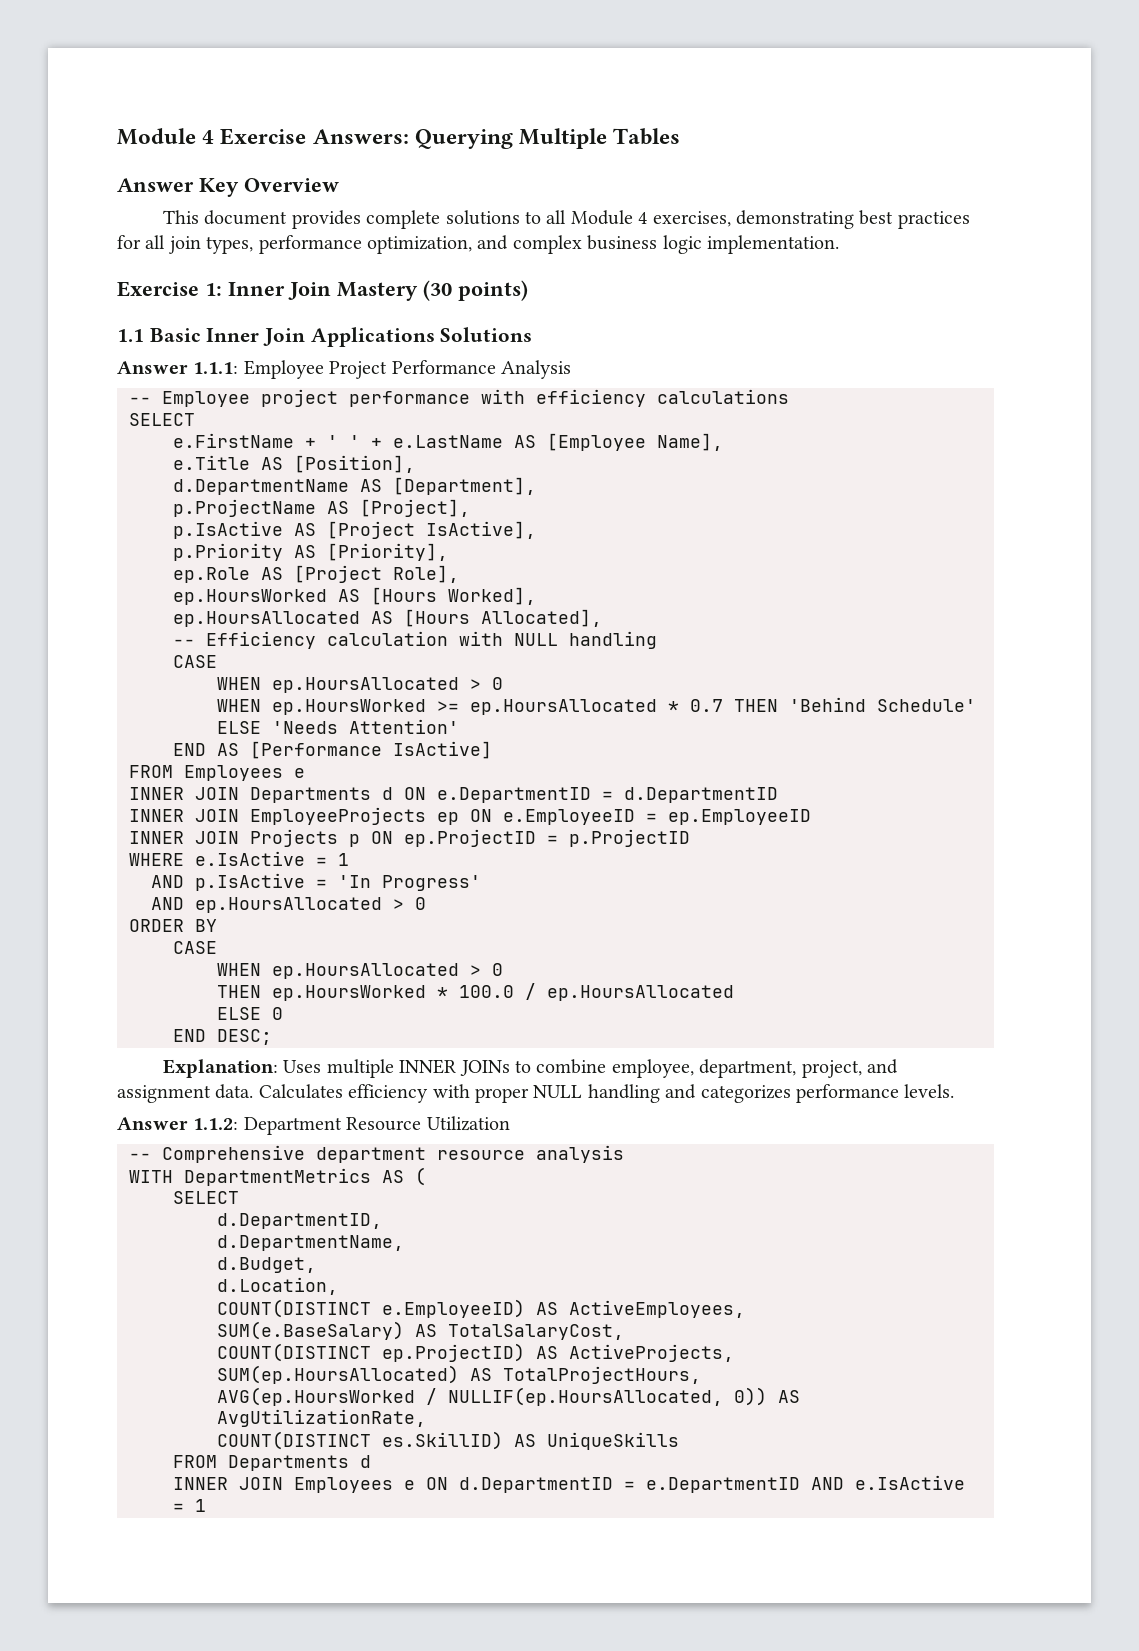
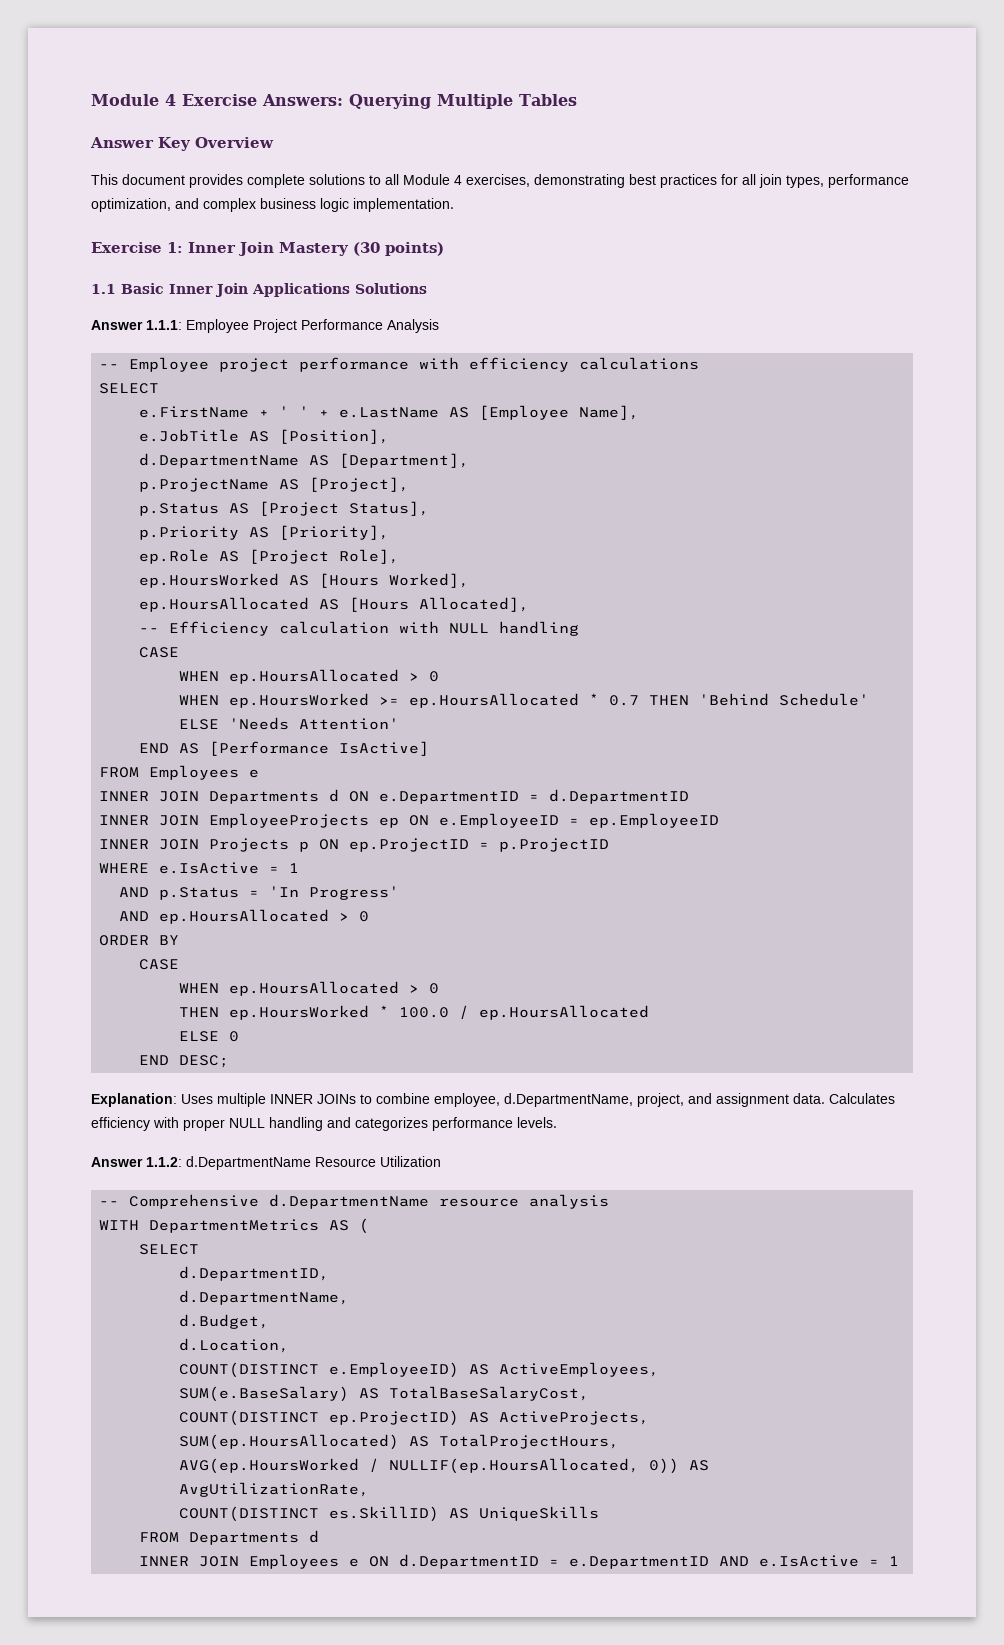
- e.Title AS [Position],
+ e.JobTitle AS [Position],
- p.IsActive AS [Project IsActive],
+ p.Status AS [Project Status],
- AND p.IsActive = 'In Progress'
+ AND p.Status = 'In Progress'
- Explanation: Uses multiple INNER JOINs to combine employee, department, project, and assignment data.
+ Explanation: Uses multiple INNER JOINs to combine employee, d.DepartmentName, project, and assignment data.
- Answer 1.1.2: Department Resource Utilization
+ Answer 1.1.2: d.DepartmentName Resource Utilization
- -- Comprehensive department resource analysis
+ -- Comprehensive d.DepartmentName resource analysis
- SUM(e.BaseSalary) AS TotalSalaryCost,
+ SUM(e.BaseSalary) AS TotalBaseSalaryCost,

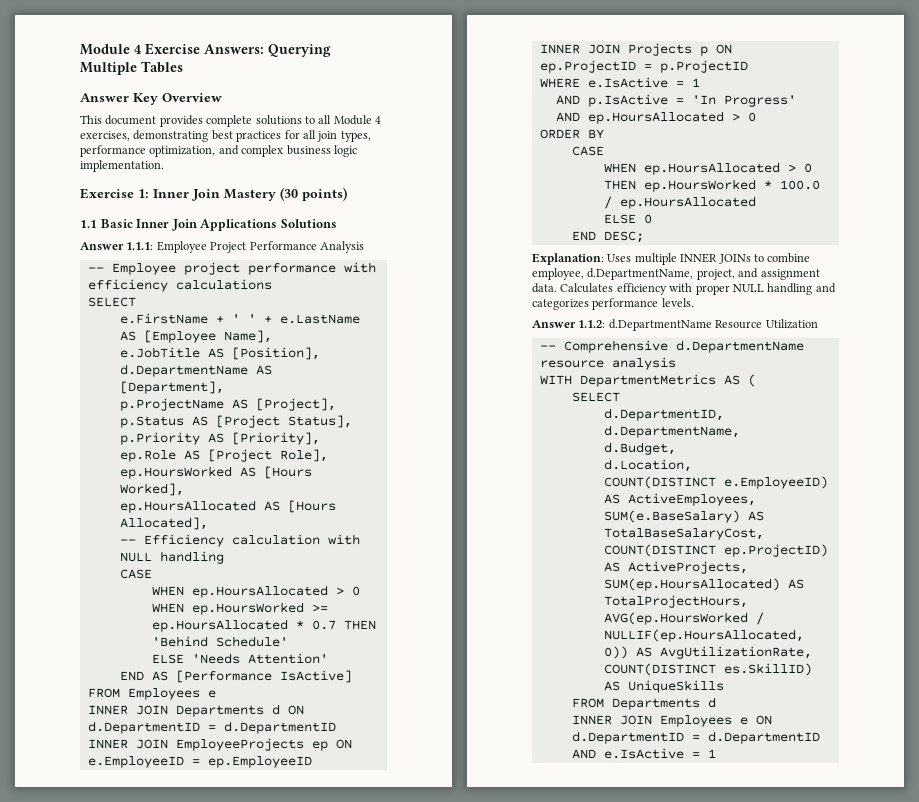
- INNER JOIN Departments d ON e.DepartmentID = d.DepartmentID
+ INNER JOIN Departments d ON d.DepartmentID = d.DepartmentID
- AND p.Status = 'In Progress'
+ AND p.IsActive = 'In Progress'
- INNER JOIN Employees e ON d.DepartmentID = e.DepartmentID AND e.IsActive = 1
+ INNER JOIN Employees e ON d.DepartmentID = d.DepartmentID AND e.IsActive = 1

